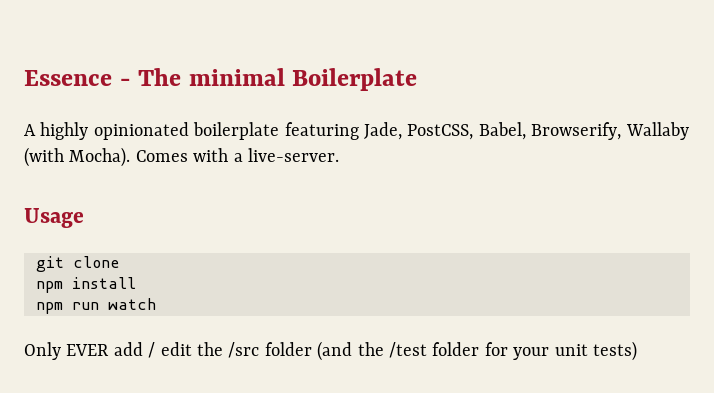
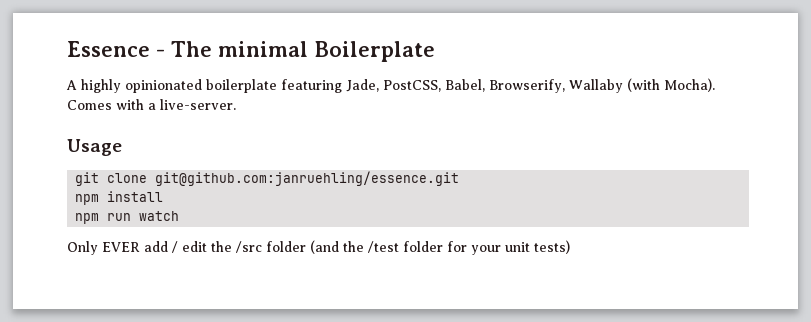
- git clone
+ git clone git@github.com:janruehling/essence.git

